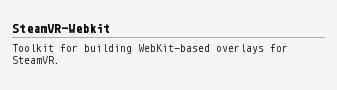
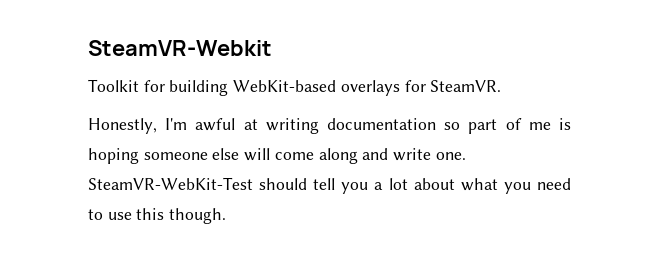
+ Honestly, I'm awful at writing documentation so part of me is hoping someone else will come along and write one. SteamVR-WebKit-Test should tell you a lot about what you need to use this though.

